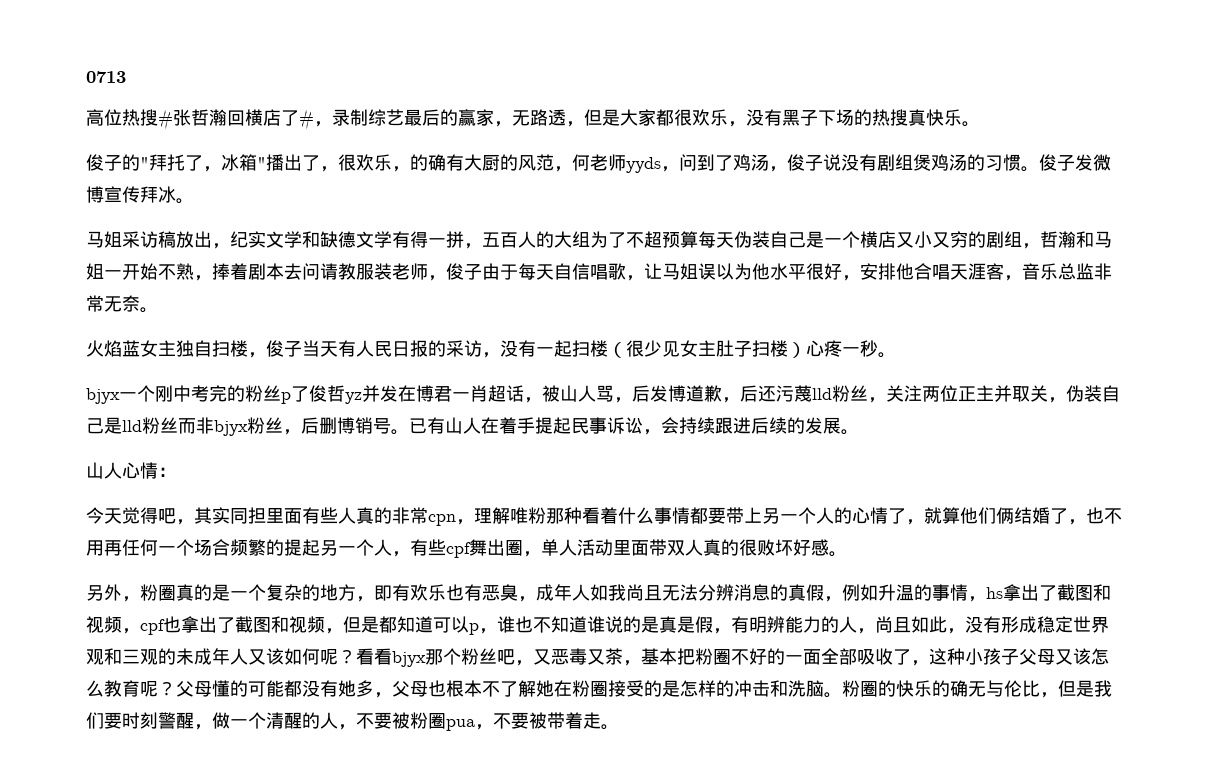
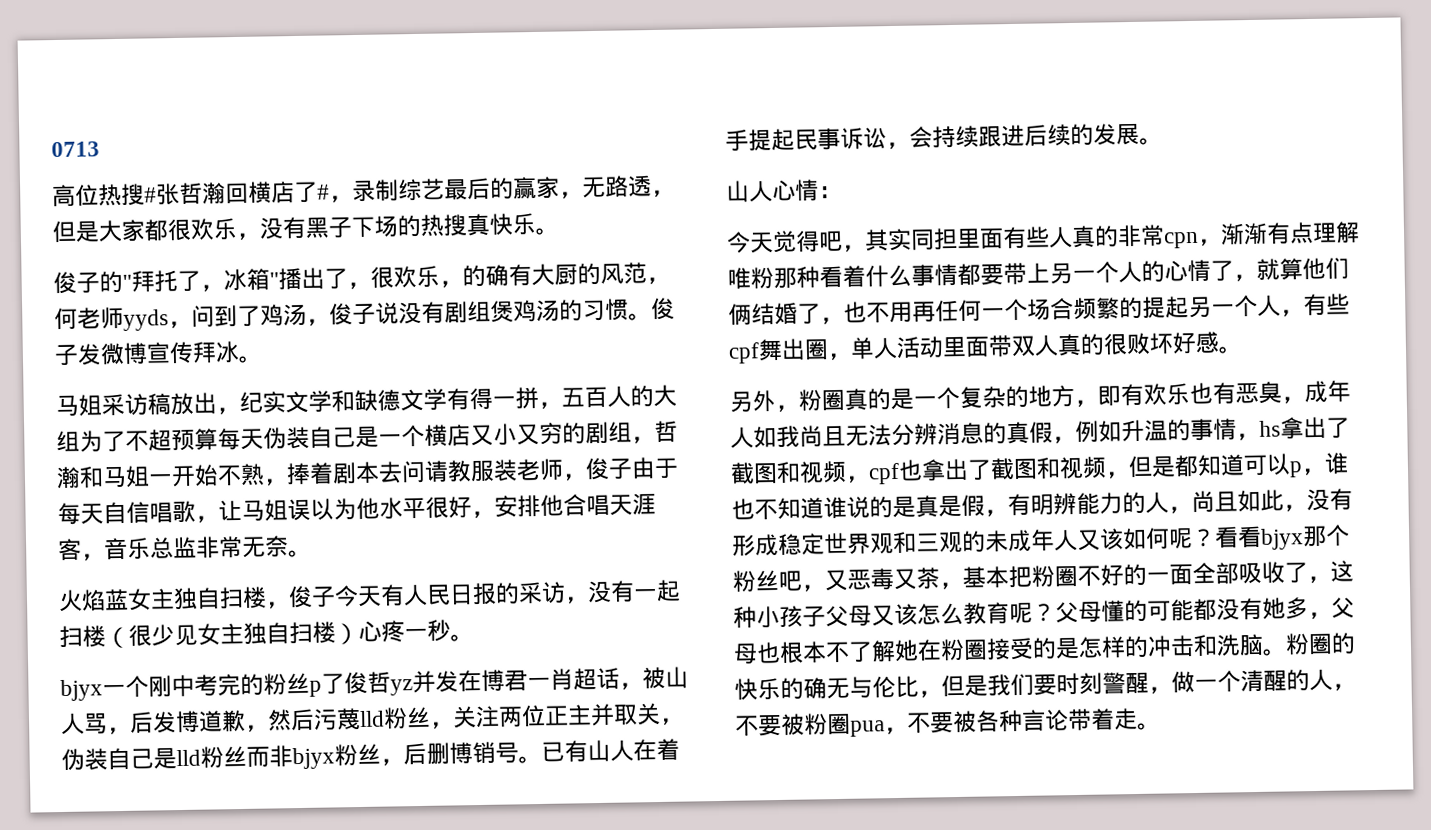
- 火焰蓝女主独自扫楼，俊子当天有人民日报的采访，没有一起扫楼（很少见女主肚子扫楼）心疼一秒。
+ 火焰蓝女主独自扫楼，俊子今天有人民日报的采访，没有一起扫楼（很少见女主独自扫楼）心疼一秒。
- bjyx一个刚中考完的粉丝p了俊哲yz并发在博君一肖超话，被山人骂，后发博道歉，后还污蔑lld粉丝，关注两位正主并取关，伪装自己是lld粉丝而非bjyx粉丝，后删博销号。
+ bjyx一个刚中考完的粉丝p了俊哲yz并发在博君一肖超话，被山人骂，后发博道歉，然后污蔑lld粉丝，关注两位正主并取关，伪装自己是lld粉丝而非bjyx粉丝，后删博销号。
- 今天觉得吧，其实同担里面有些人真的非常cpn，理解唯粉那种看着什么事情都要带上另一个人的心情了，就算他们俩结婚了，也不用再任何一个场合频繁的提起另一个人，有些cpf舞出圈，单人活动里面带双人真的很败坏好感。
+ 今天觉得吧，其实同担里面有些人真的非常cpn，渐渐有点理解唯粉那种看着什么事情都要带上另一个人的心情了，就算他们俩结婚了，也不用再任何一个场合频繁的提起另一个人，有些cpf舞出圈，单人活动里面带双人真的很败坏好感。
- 粉圈的快乐的确无与伦比，但是我们要时刻警醒，做一个清醒的人，不要被粉圈pua，不要被带着走。
+ 粉圈的快乐的确无与伦比，但是我们要时刻警醒，做一个清醒的人，不要被粉圈pua，不要被各种言论带着走。

